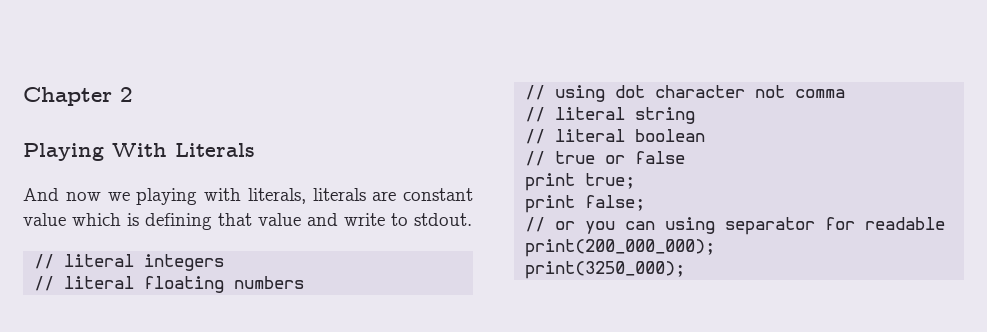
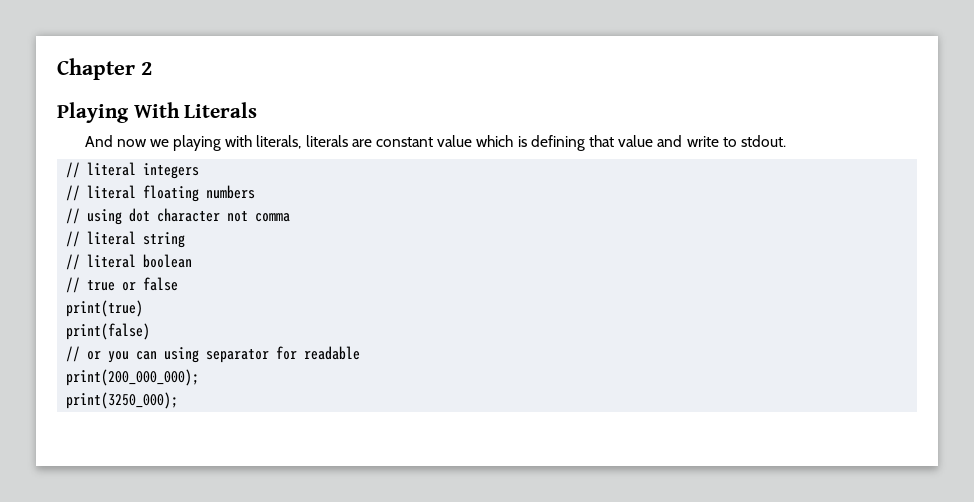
- print true;
- print false;
+ print(true)
+ print(false)

